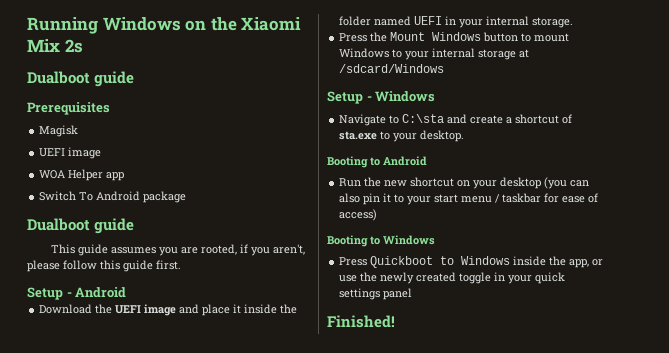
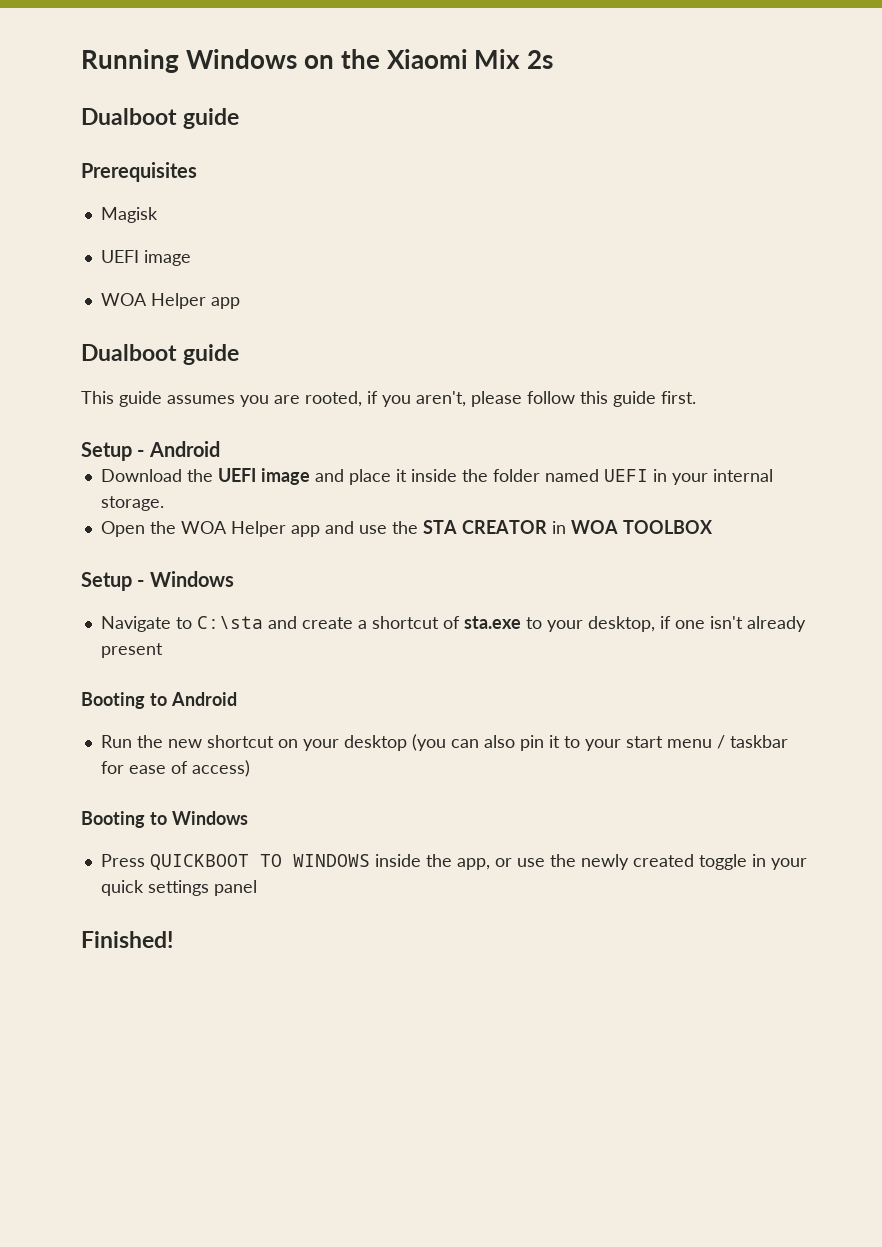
- Switch To Android package
- Press the Mount Windows button to mount Windows to your internal storage at /sdcard/Windows
+ Open the WOA Helper app and use the STA CREATOR in WOA TOOLBOX
- Navigate to C:\sta and create a shortcut of sta.exe to your desktop.
+ Navigate to C:\sta and create a shortcut of sta.exe to your desktop, if one isn't already present
- Press Quickboot to Windows inside the app, or use the newly created toggle in your quick settings panel
+ Press QUICKBOOT TO WINDOWS inside the app, or use the newly created toggle in your quick settings panel

